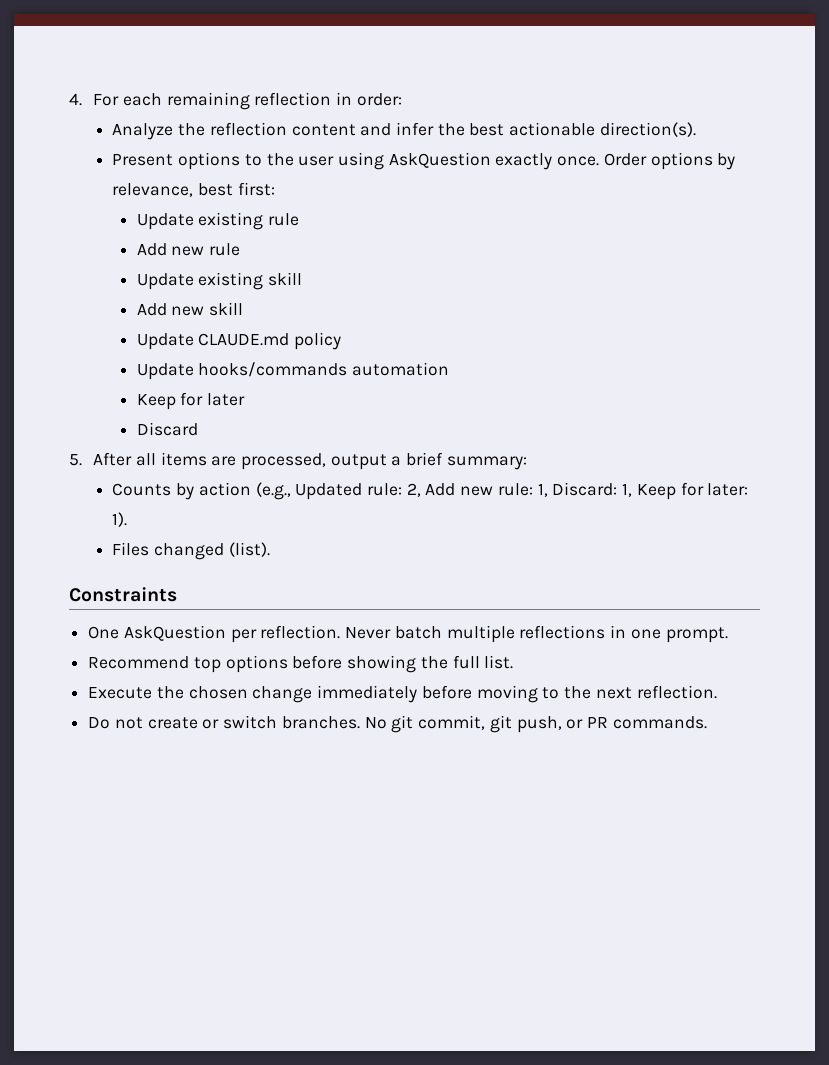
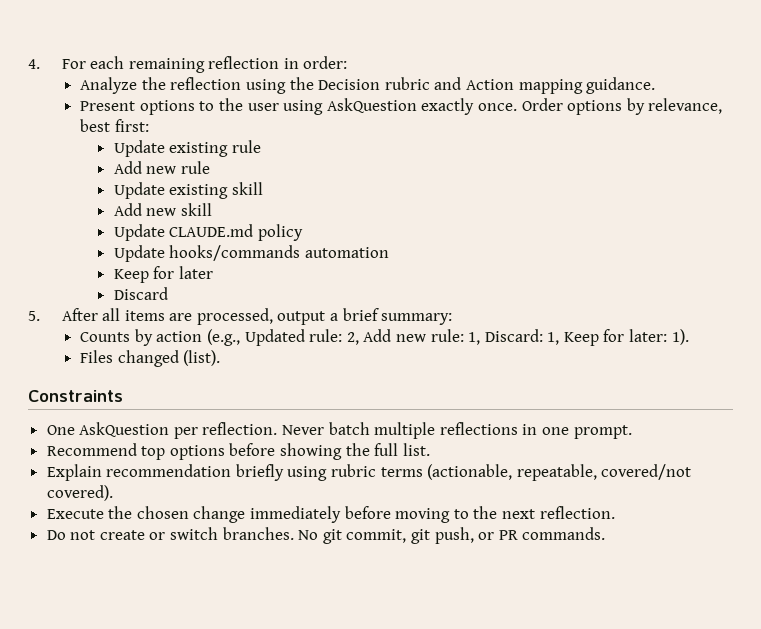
- Analyze the reflection content and infer the best actionable direction(s).
+ Analyze the reflection using the Decision rubric and Action mapping guidance.
+ Explain recommendation briefly using rubric terms (actionable, repeatable, covered/not covered).

